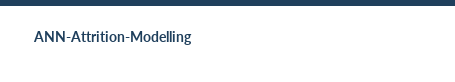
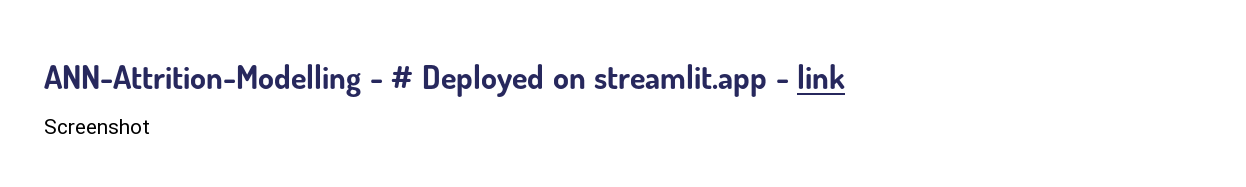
- ANN-Attrition-Modelling
+ ANN-Attrition-Modelling - # Deployed on streamlit.app - link
+ Screenshot

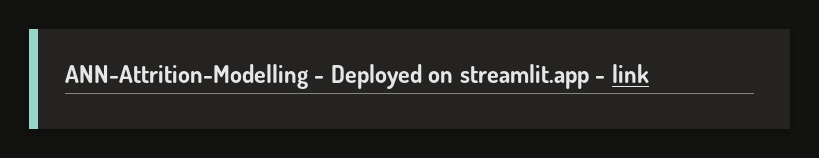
- ANN-Attrition-Modelling - # Deployed on streamlit.app - link
+ ANN-Attrition-Modelling - Deployed on streamlit.app - link
- Screenshot

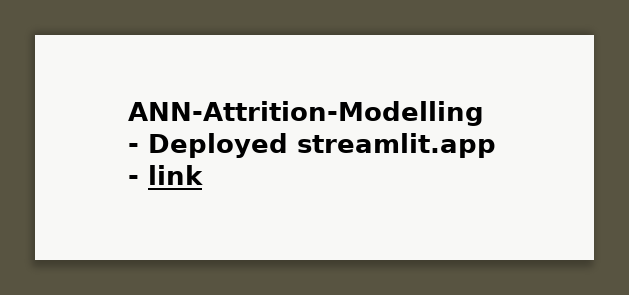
- ANN-Attrition-Modelling - Deployed on streamlit.app - link
+ ANN-Attrition-Modelling - Deployed streamlit.app - link

